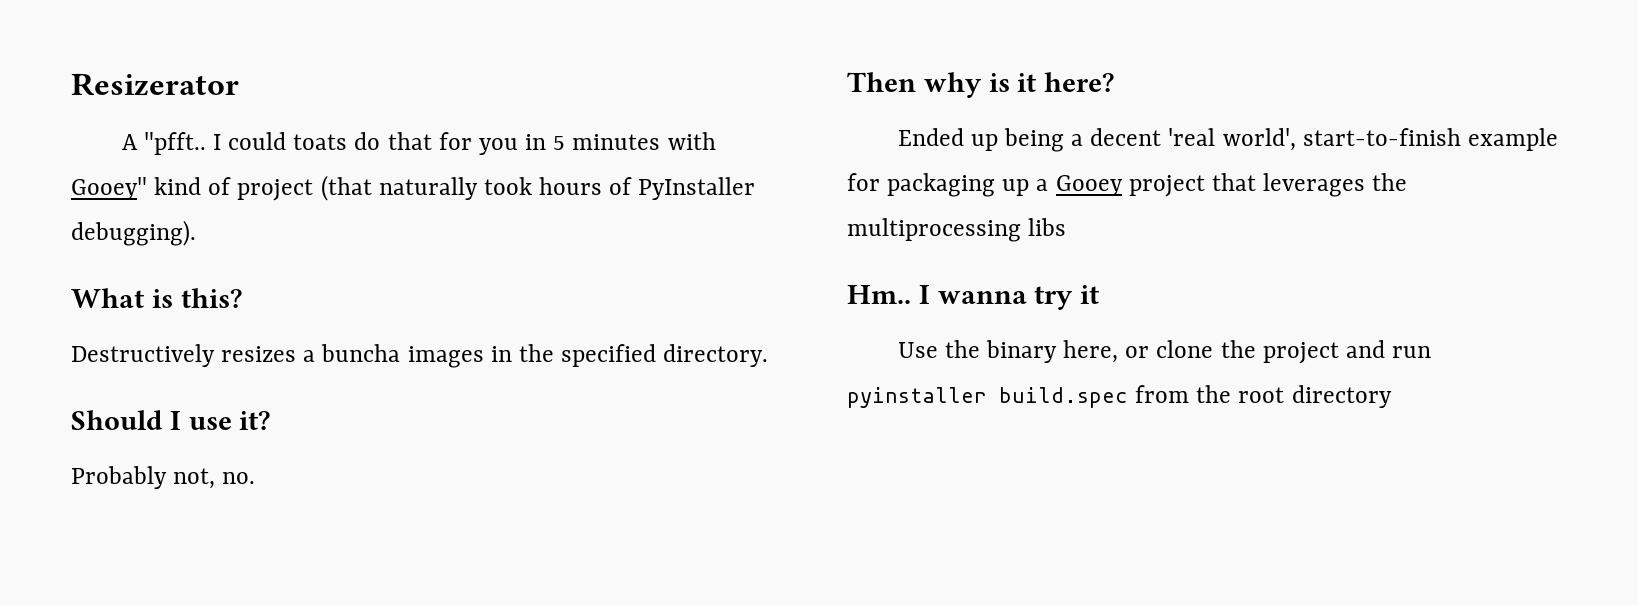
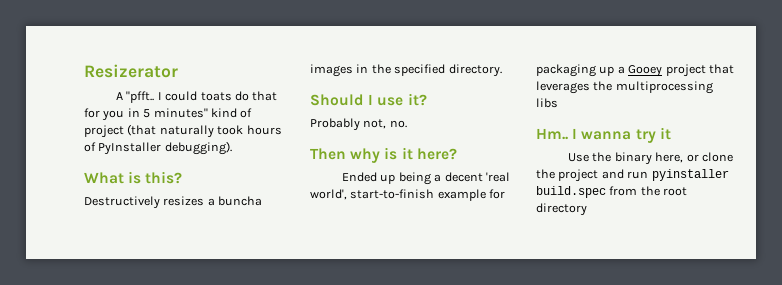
- I could toats do that for you in 5 minutes with Gooey" kind of project (that naturally took hours of PyInstaller debugging).
+ I could toats do that for you in 5 minutes" kind of project (that naturally took hours of PyInstaller debugging).

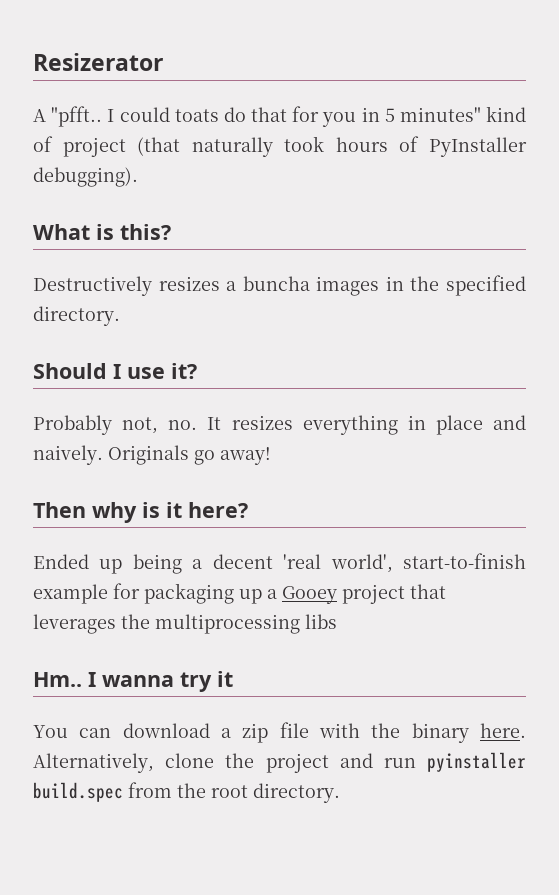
- Probably not, no.
+ Probably not, no. It resizes everything in place and naively. Originals go away!
- Use the binary here, or clone the project and run pyinstaller build.spec from the root directory
+ You can download a zip file with the binary here. Alternatively, clone the project and run pyinstaller build.spec from the root directory.

